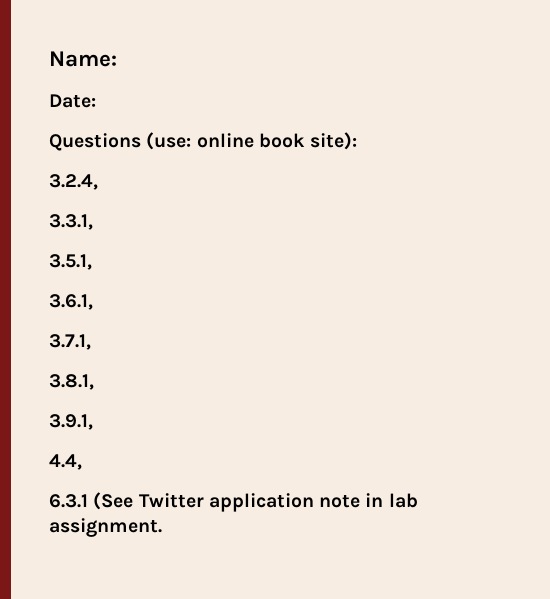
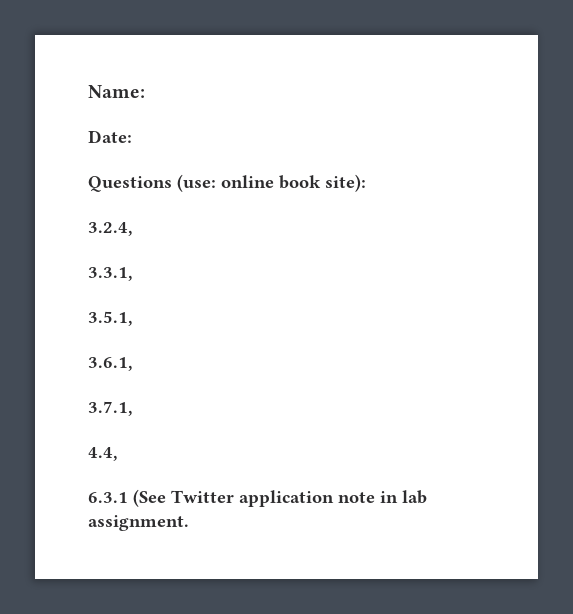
- 3.8.1,
- 3.9.1,

